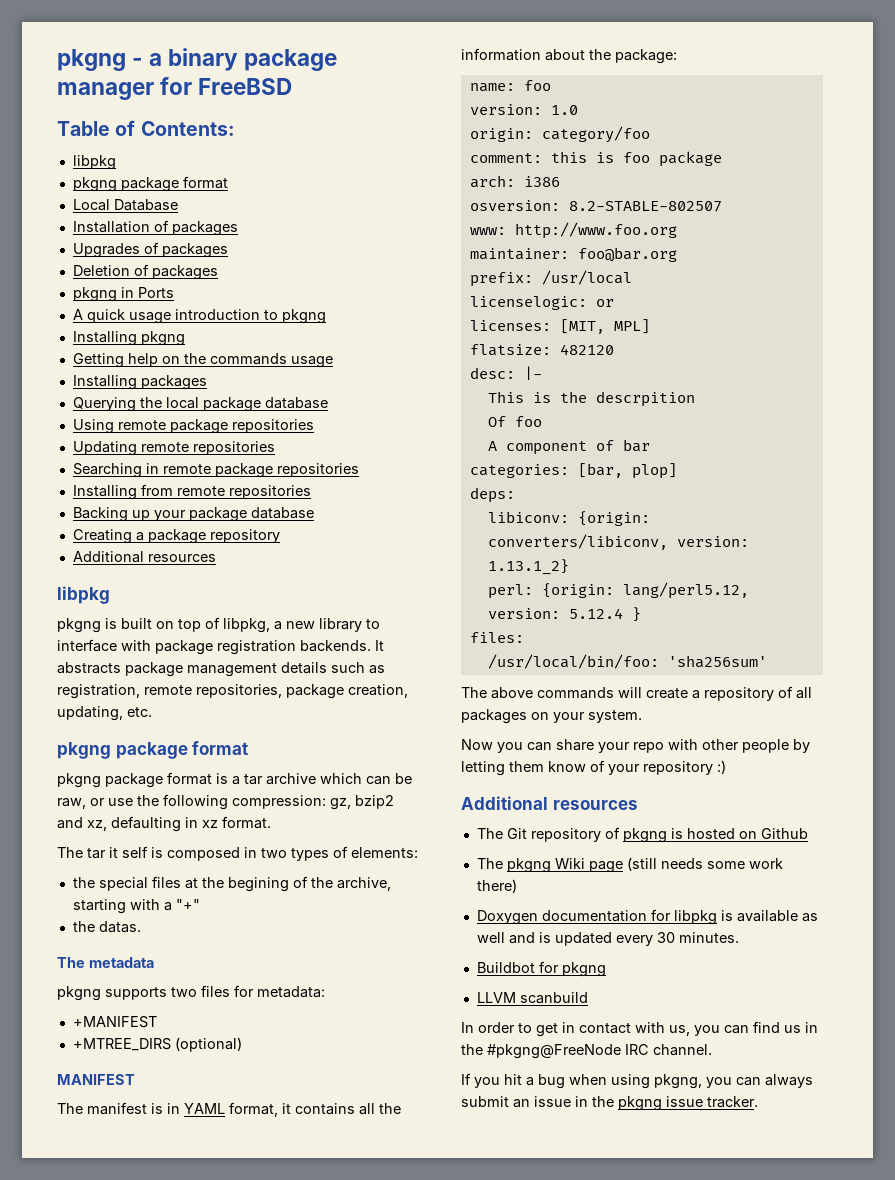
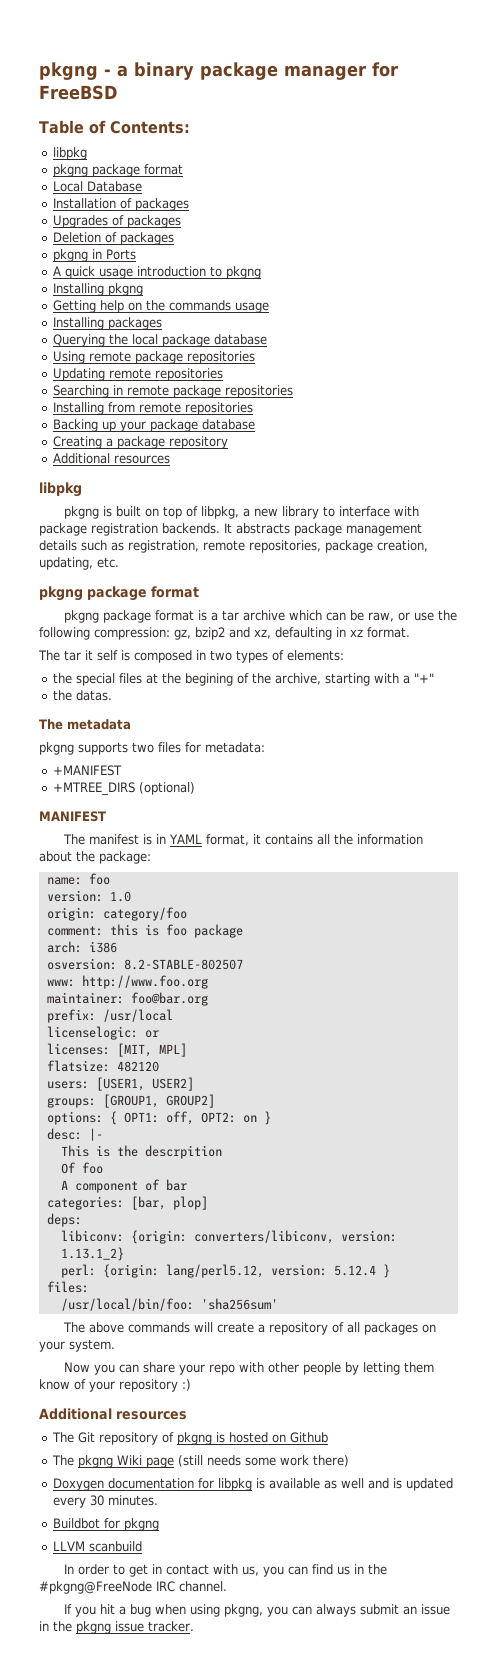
+ users: [USER1, USER2]
+ groups: [GROUP1, GROUP2]
+ options: { OPT1: off, OPT2: on }

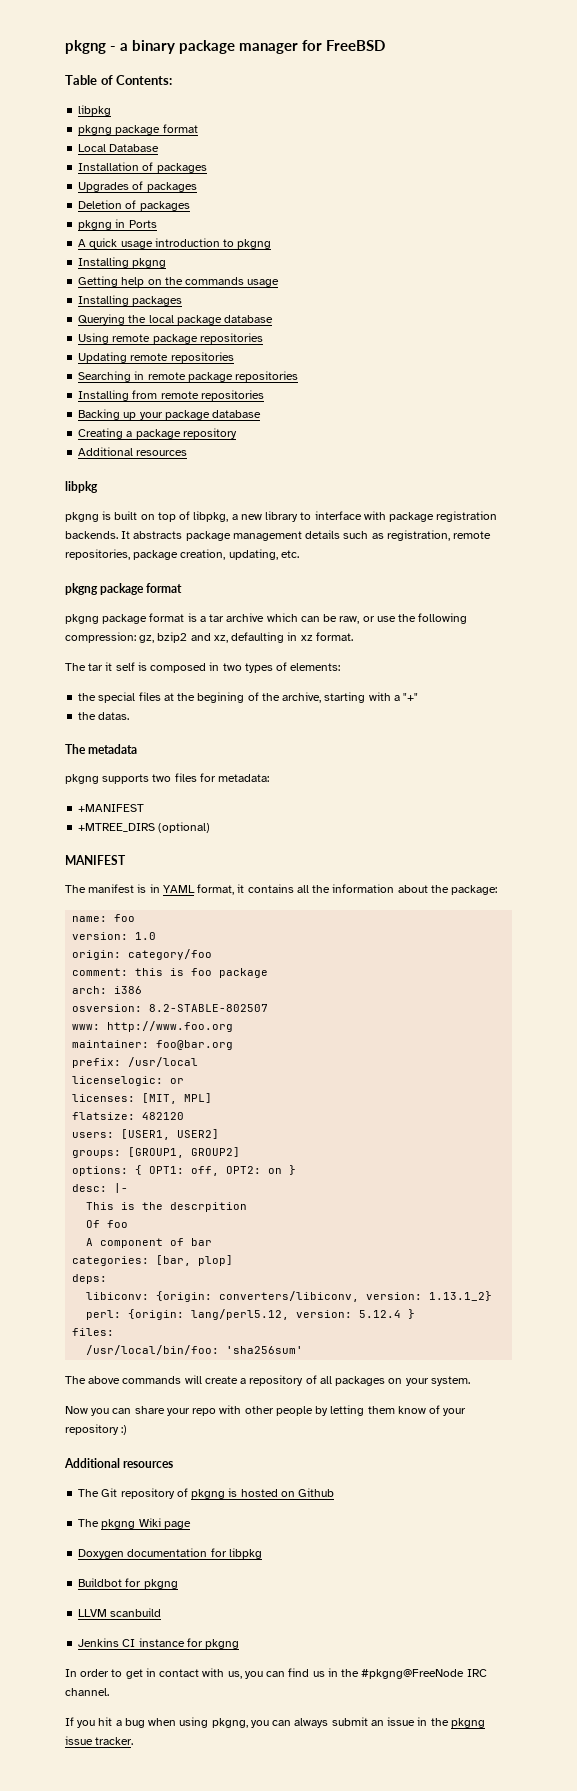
- The pkgng Wiki page (still needs some work there)
+ The pkgng Wiki page
- Doxygen documentation for libpkg is available as well and is updated every 30 minutes.
+ Doxygen documentation for libpkg
+ Jenkins CI instance for pkgng

